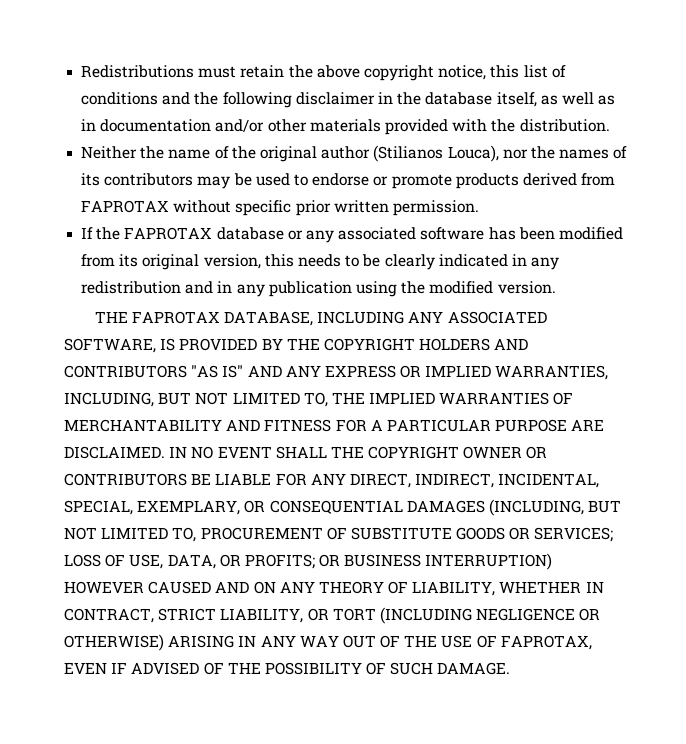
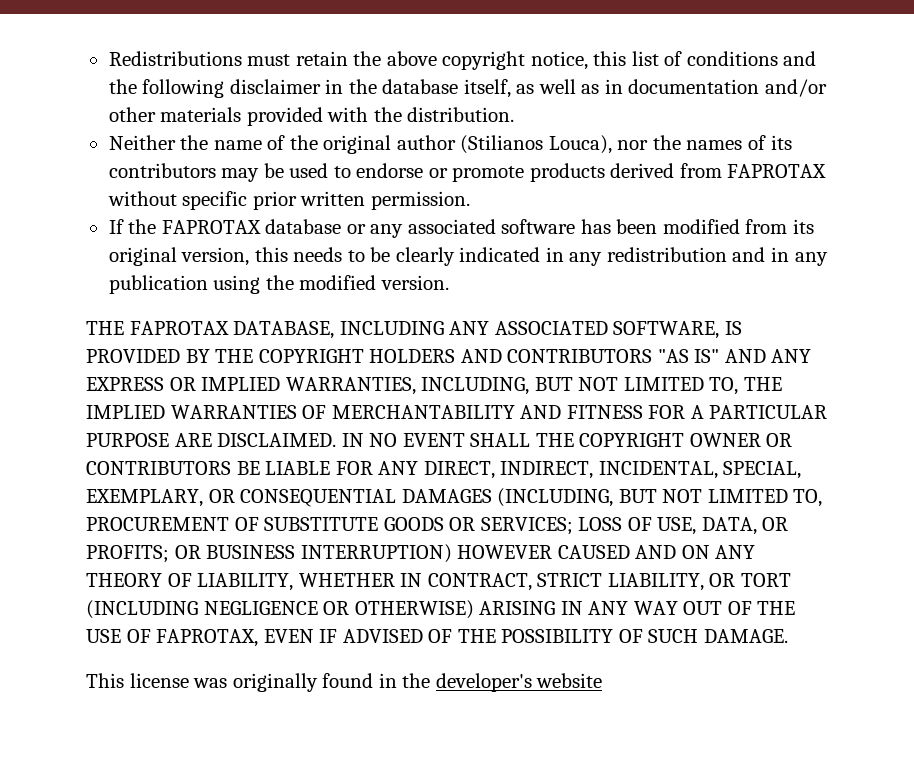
+ This license was originally found in the developer's website

